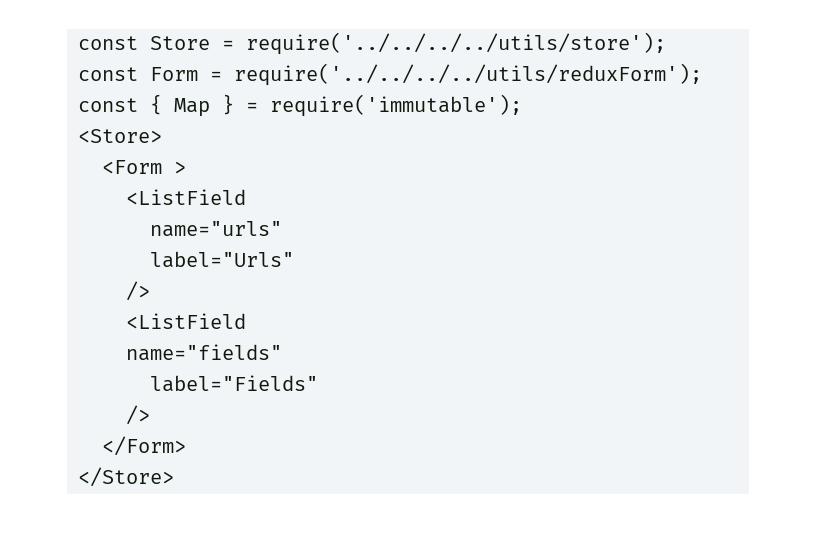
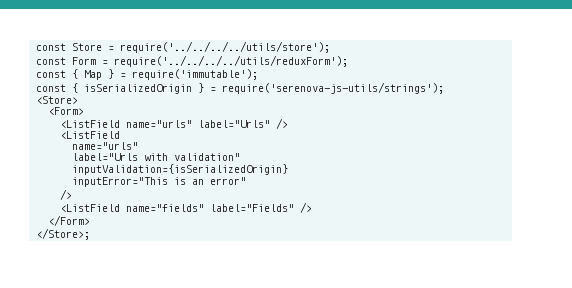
+ const { isSerializedOrigin } = require('serenova-js-utils/strings');
  <Store>
- <Form >
+ <Form>
+ <ListField name="urls" label="Urls" />
  <ListField
  name="urls"
- label="Urls"
+ label="Urls with validation"
+ inputValidation={isSerializedOrigin}
+ inputError="This is an error"
  />
- <ListField
- name="fields"
- label="Fields"
- />
+ <ListField name="fields" label="Fields" />
- </Store>
+ </Store>;

